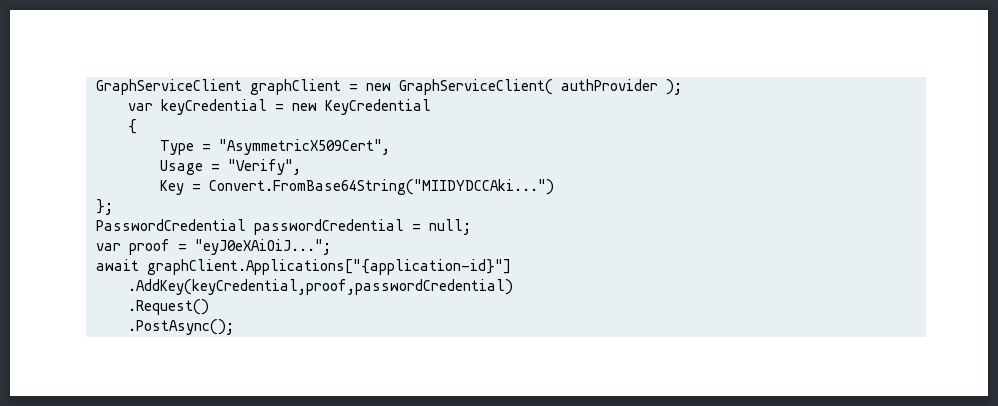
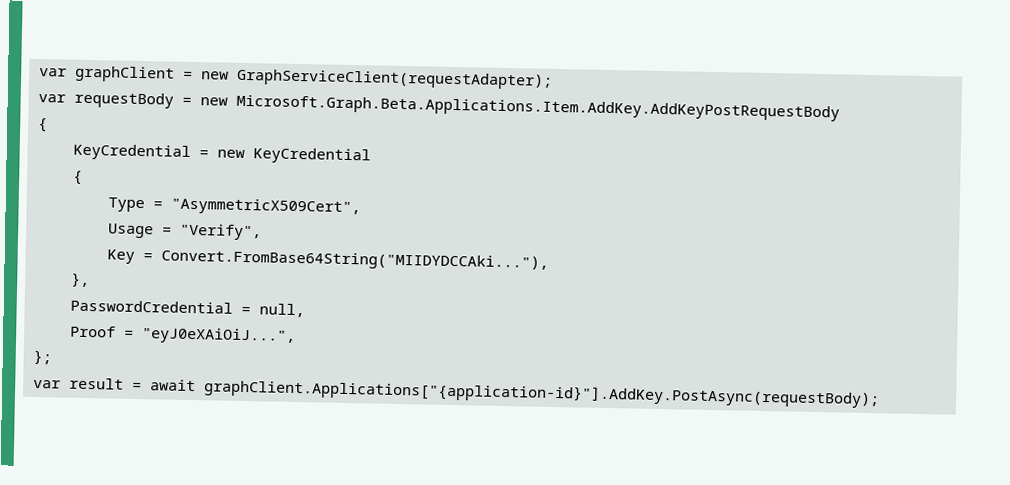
- GraphServiceClient graphClient = new GraphServiceClient( authProvider );
- var keyCredential = new KeyCredential
+ var graphClient = new GraphServiceClient(requestAdapter);
+ var requestBody = new Microsoft.Graph.Beta.Applications.Item.AddKey.AddKeyPostRequestBody
+ {
+ KeyCredential = new KeyCredential
- Key = Convert.FromBase64String("MIIDYDCCAki...")
+ Key = Convert.FromBase64String("MIIDYDCCAki..."),
+ },
+ PasswordCredential = null,
+ Proof = "eyJ0eXAiOiJ...",
  };
- PasswordCredential passwordCredential = null;
- var proof = "eyJ0eXAiOiJ...";
- await graphClient.Applications["{application-id}"]
- .AddKey(keyCredential,proof,passwordCredential)
- .Request()
- .PostAsync();
+ var result = await graphClient.Applications["{application-id}"].AddKey.PostAsync(requestBody);

